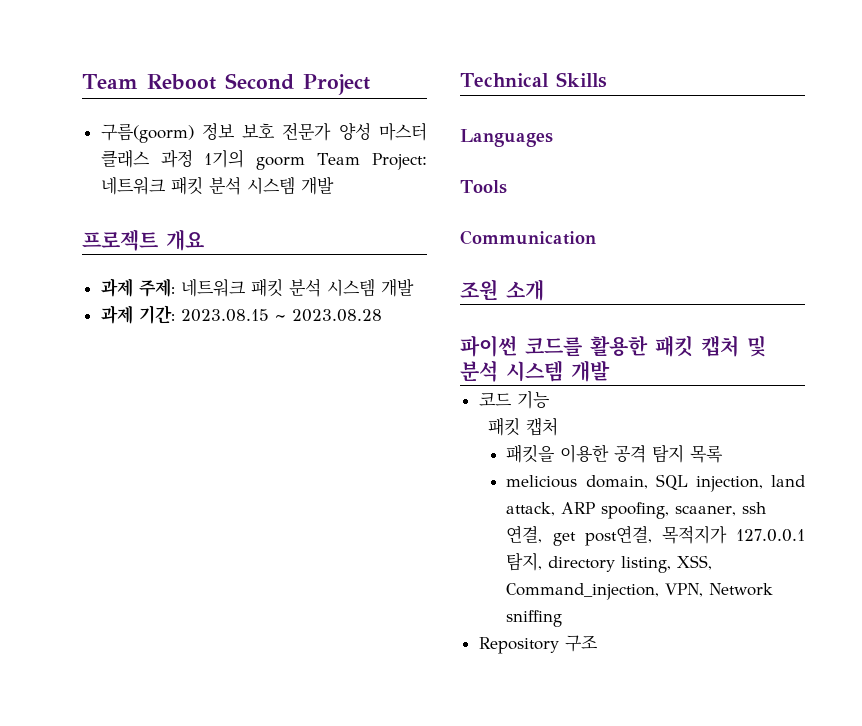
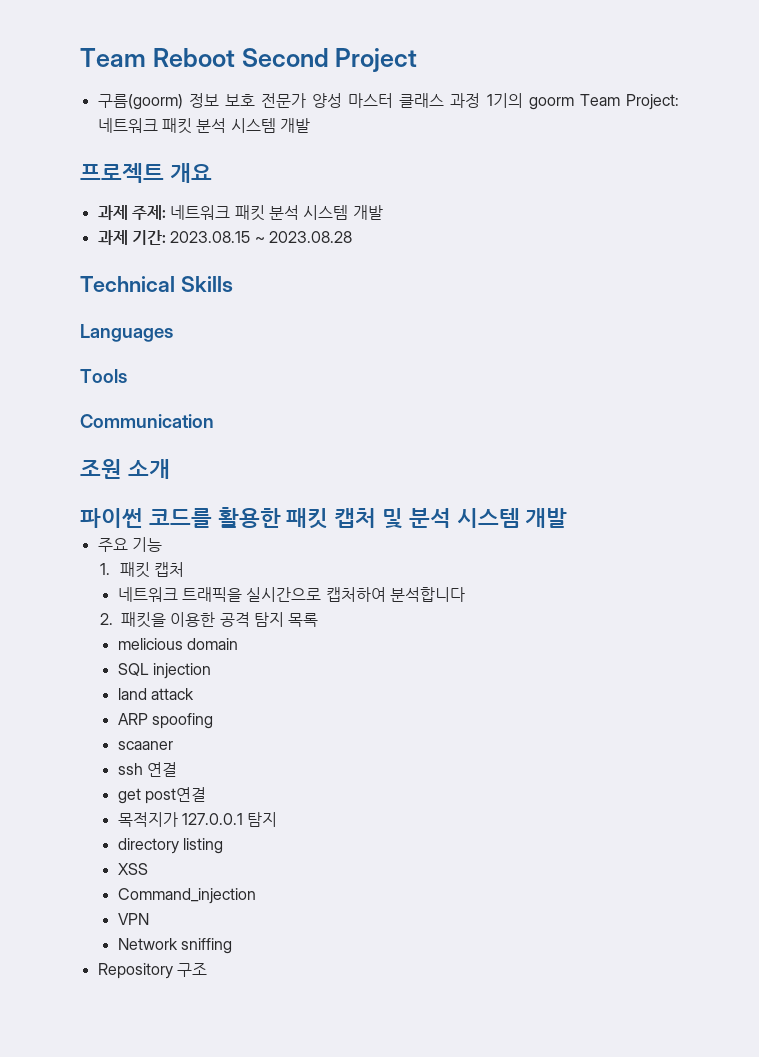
- 코드 기능
- 패킷 캡처
+ 주요 기능
+ 1. 패킷 캡처
- 패킷을 이용한 공격 탐지 목록
+ 네트워크 트래픽을 실시간으로 캡처하여 분석합니다
+ 2. 패킷을 이용한 공격 탐지 목록
- melicious domain, SQL injection, land attack, ARP spoofing, scaaner, ssh 연결, get post연결, 목적지가 127.0.0.1 탐지, directory listing, XSS, Command_injection, VPN, Network sniffing
+ melicious domain
+ SQL injection
+ land attack
+ ARP spoofing
+ scaaner
+ ssh 연결
+ get post연결
+ 목적지가 127.0.0.1 탐지
+ directory listing
+ XSS
+ Command_injection
+ VPN
+ Network sniffing

